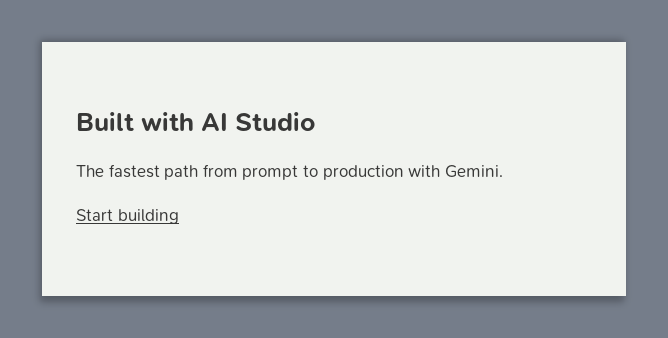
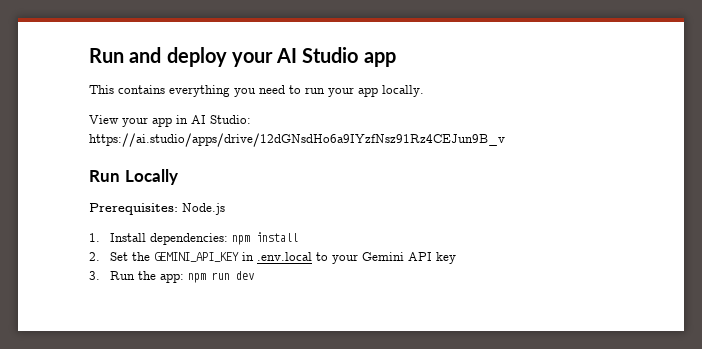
- Built with AI Studio
- The fastest path from prompt to production with Gemini.
- Start building
+ Run and deploy your AI Studio app
+ This contains everything you need to run your app locally.
+ View your app in AI Studio: https://ai.studio/apps/drive/12dGNsdHo6a9IYzfNsz91Rz4CEJun9B_v
+ Run Locally
+ Prerequisites: Node.js
+ 1. Install dependencies: npm install
+ 2. Set the GEMINI_API_KEY in .env.local to your Gemini API key
+ 3. Run the app: npm run dev

